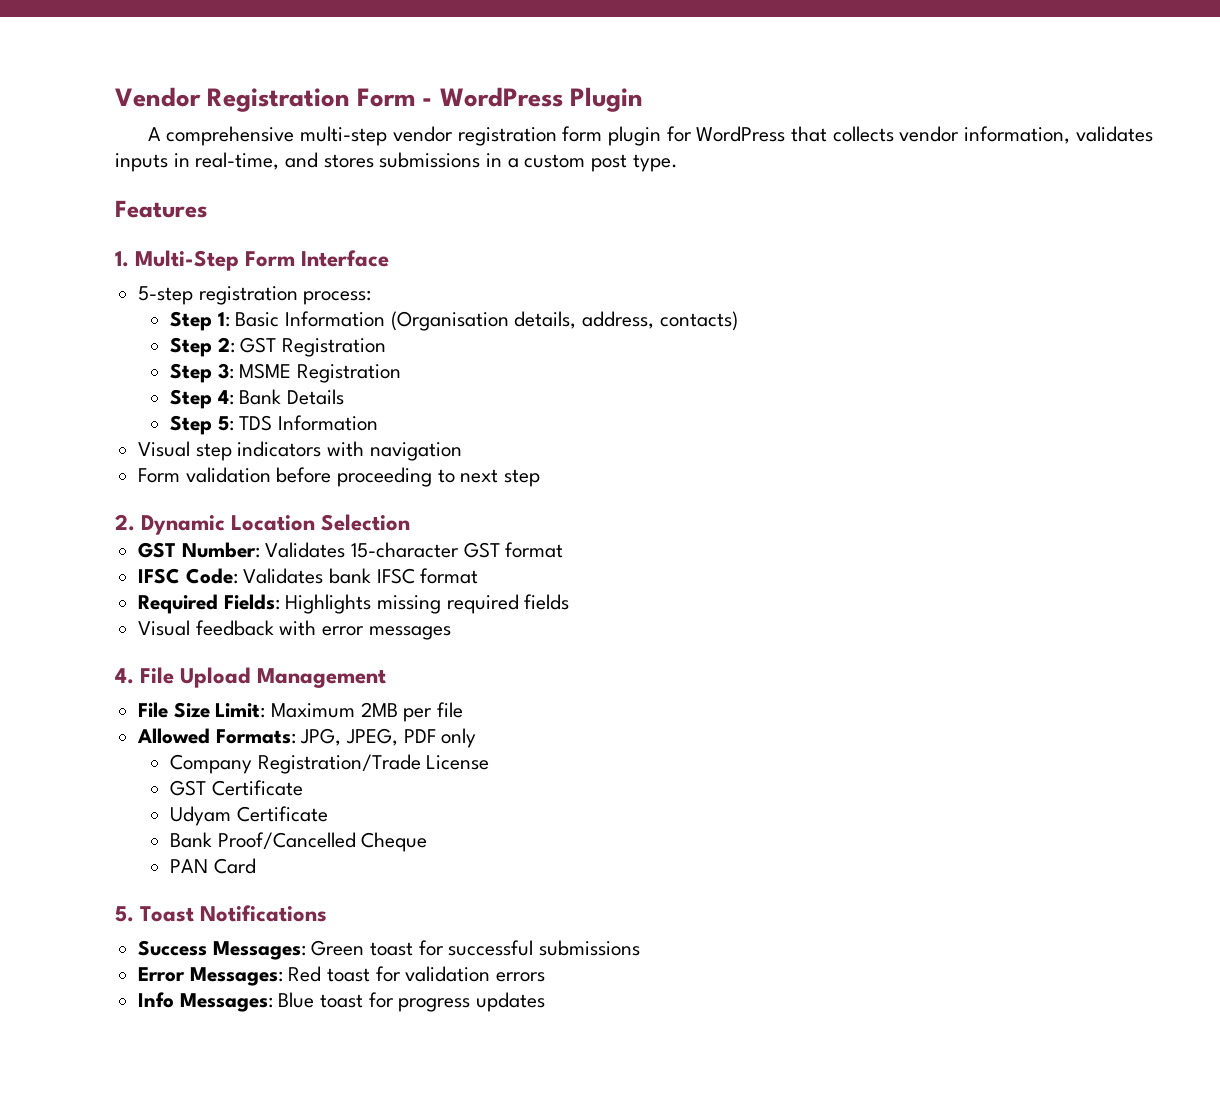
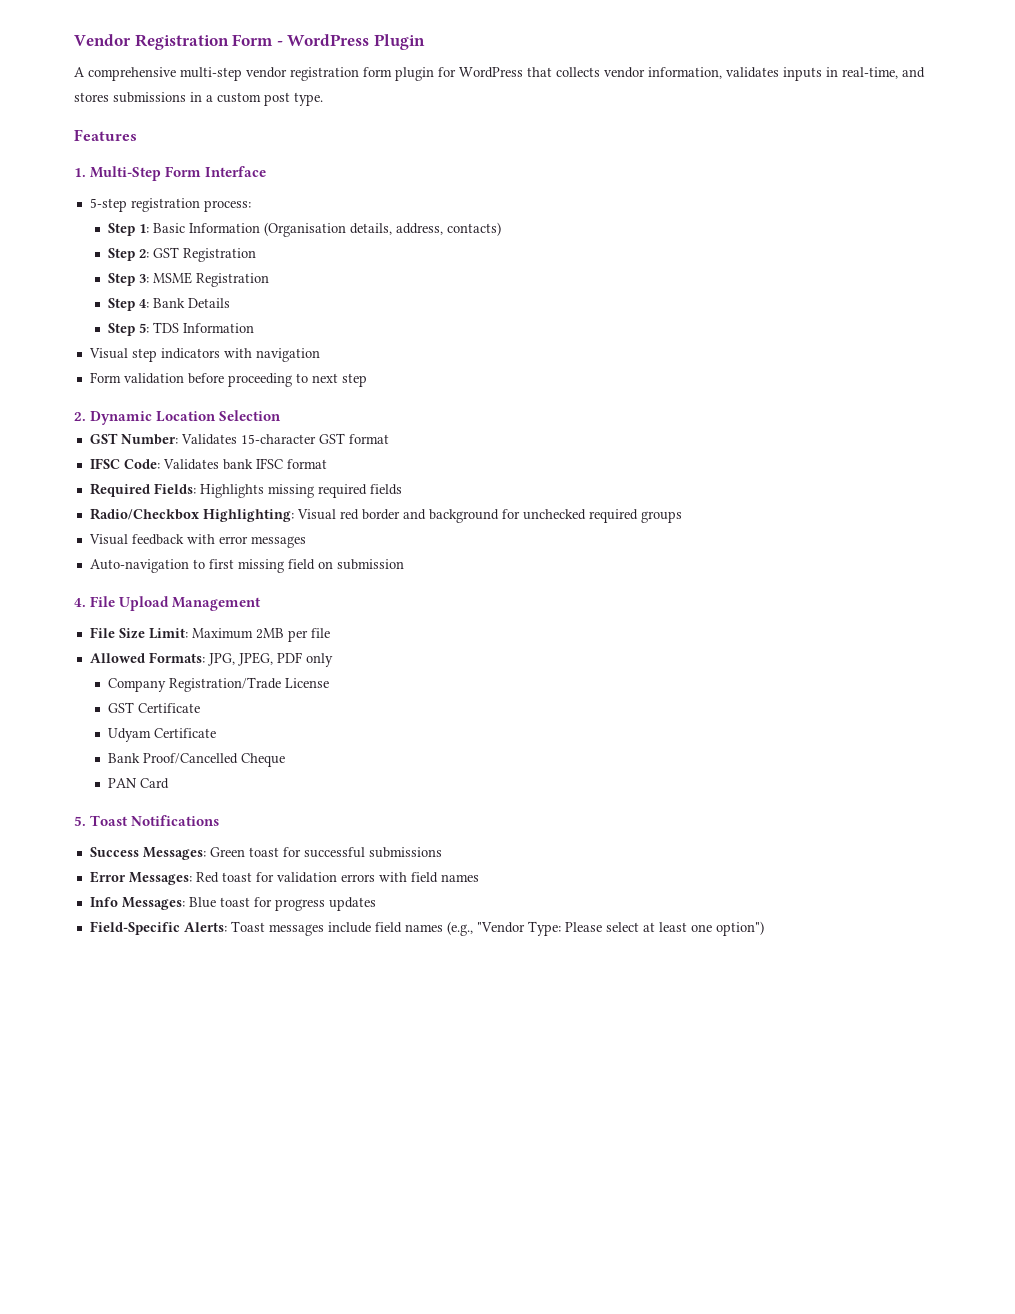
+ Radio/Checkbox Highlighting: Visual red border and background for unchecked required groups
+ Auto-navigation to first missing field on submission
- Error Messages: Red toast for validation errors
+ Error Messages: Red toast for validation errors with field names
+ Field-Specific Alerts: Toast messages include field names (e.g., "Vendor Type: Please select at least one option")

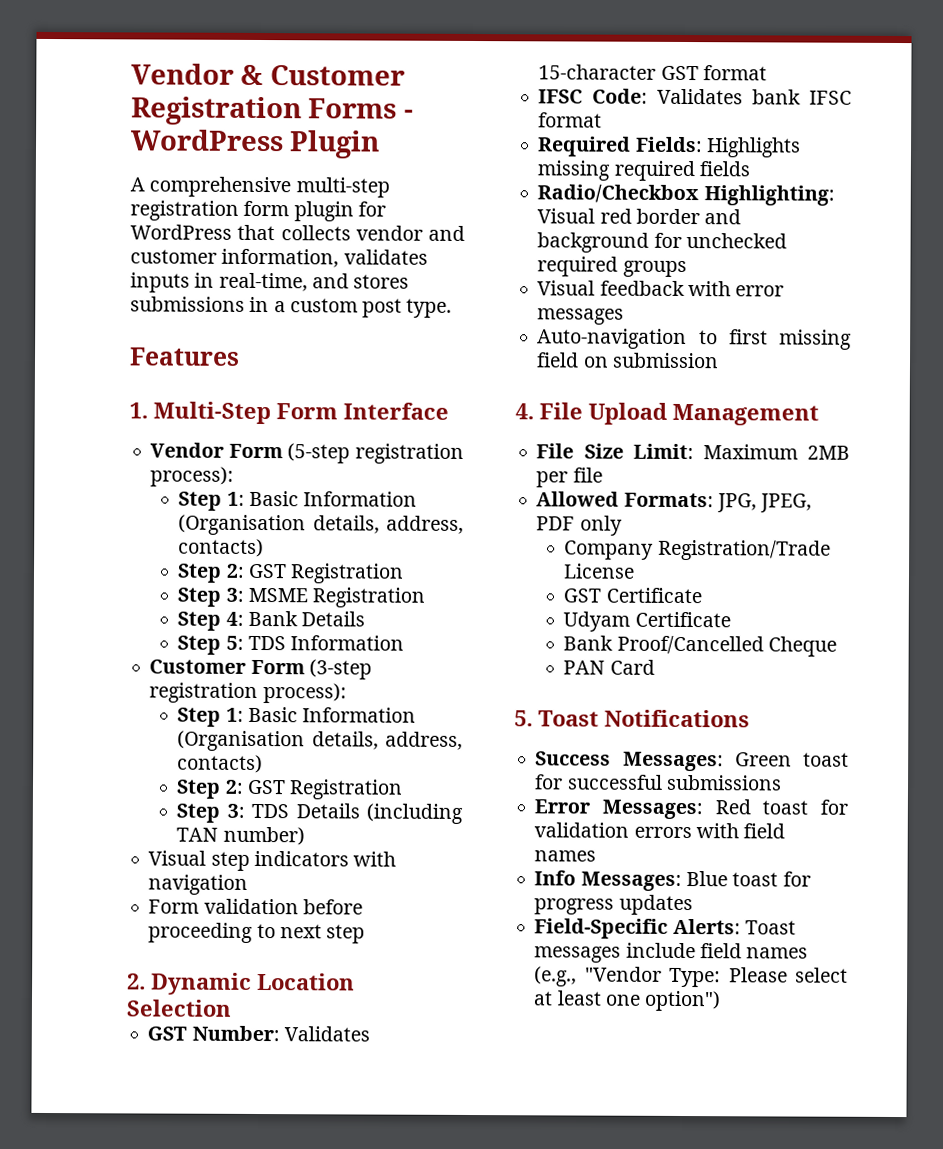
- Vendor Registration Form - WordPress Plugin
+ Vendor & Customer Registration Forms - WordPress Plugin
- A comprehensive multi-step vendor registration form plugin for WordPress that collects vendor information, validates inputs in real-time, and stores submissions in a custom post type.
+ A comprehensive multi-step registration form plugin for WordPress that collects vendor and customer information, validates inputs in real-time, and stores submissions in a custom post type.
- 5-step registration process:
+ Vendor Form (5-step registration process):
+ Customer Form (3-step registration process):
+ Step 1: Basic Information (Organisation details, address, contacts)
+ Step 2: GST Registration
+ Step 3: TDS Details (including TAN number)

